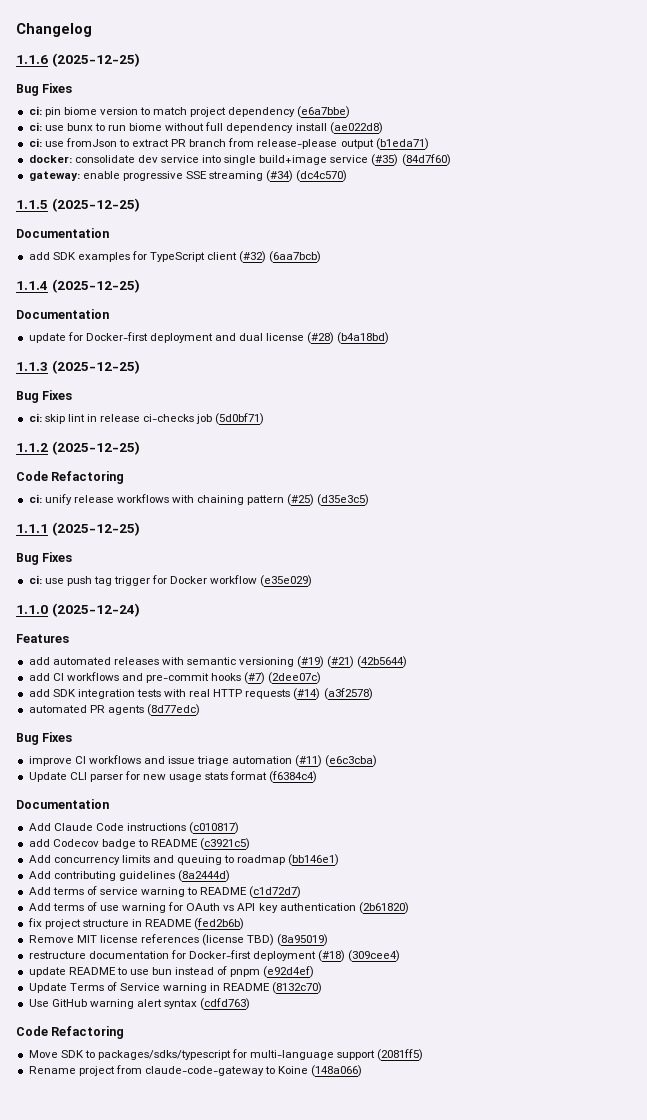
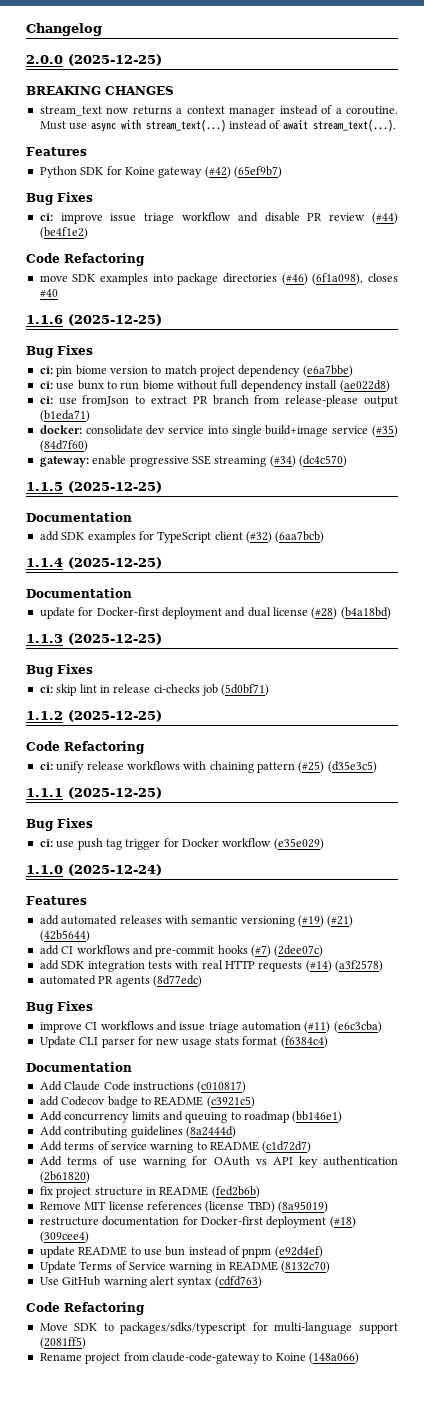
+ 2.0.0 (2025-12-25)
+ BREAKING CHANGES
+ stream_text now returns a context manager instead of a coroutine. Must use async with stream_text(...) instead of await stream_text(...).
+ Features
+ Python SDK for Koine gateway (#42) (65ef9b7)
+ Bug Fixes
+ ci: improve issue triage workflow and disable PR review (#44) (be4f1e2)
+ Code Refactoring
+ move SDK examples into package directories (#46) (6f1a098), closes #40

